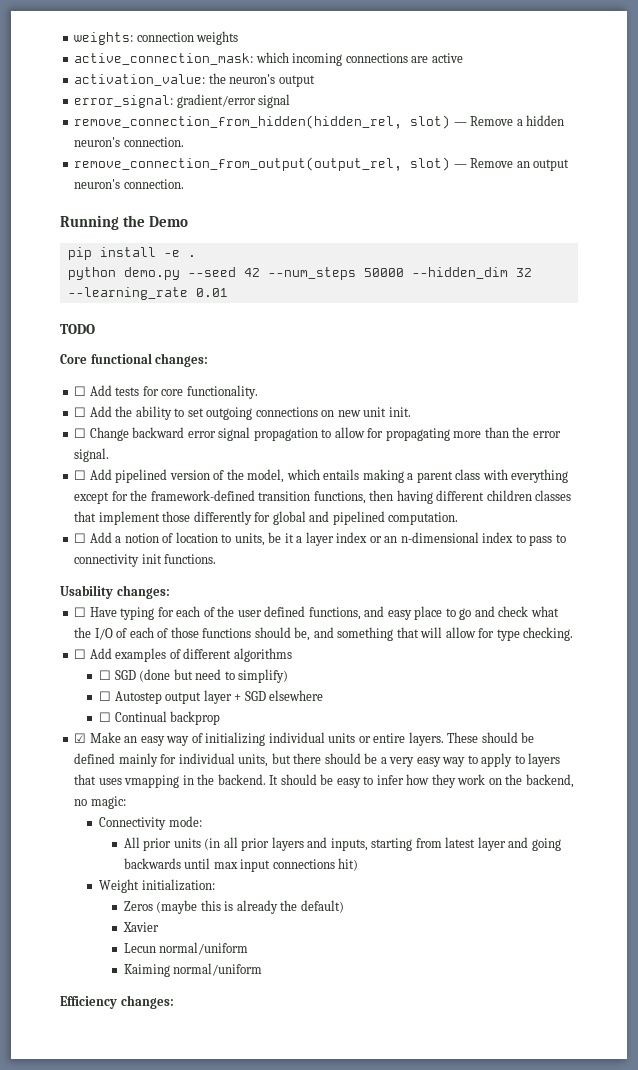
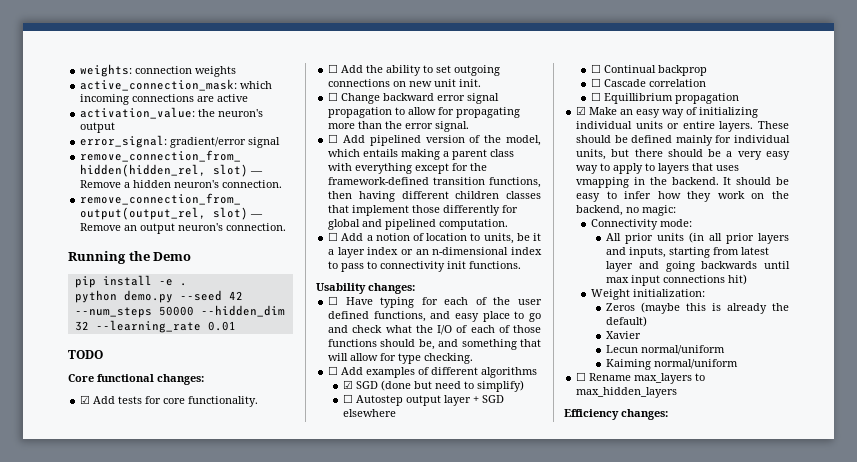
- ☐ Add tests for core functionality.
+ ☑ Add tests for core functionality.
- ☐ SGD (done but need to simplify)
+ ☑ SGD (done but need to simplify)
+ ☐ Cascade correlation
+ ☐ Equillibrium propagation
+ ☐ Rename max_layers to max_hidden_layers

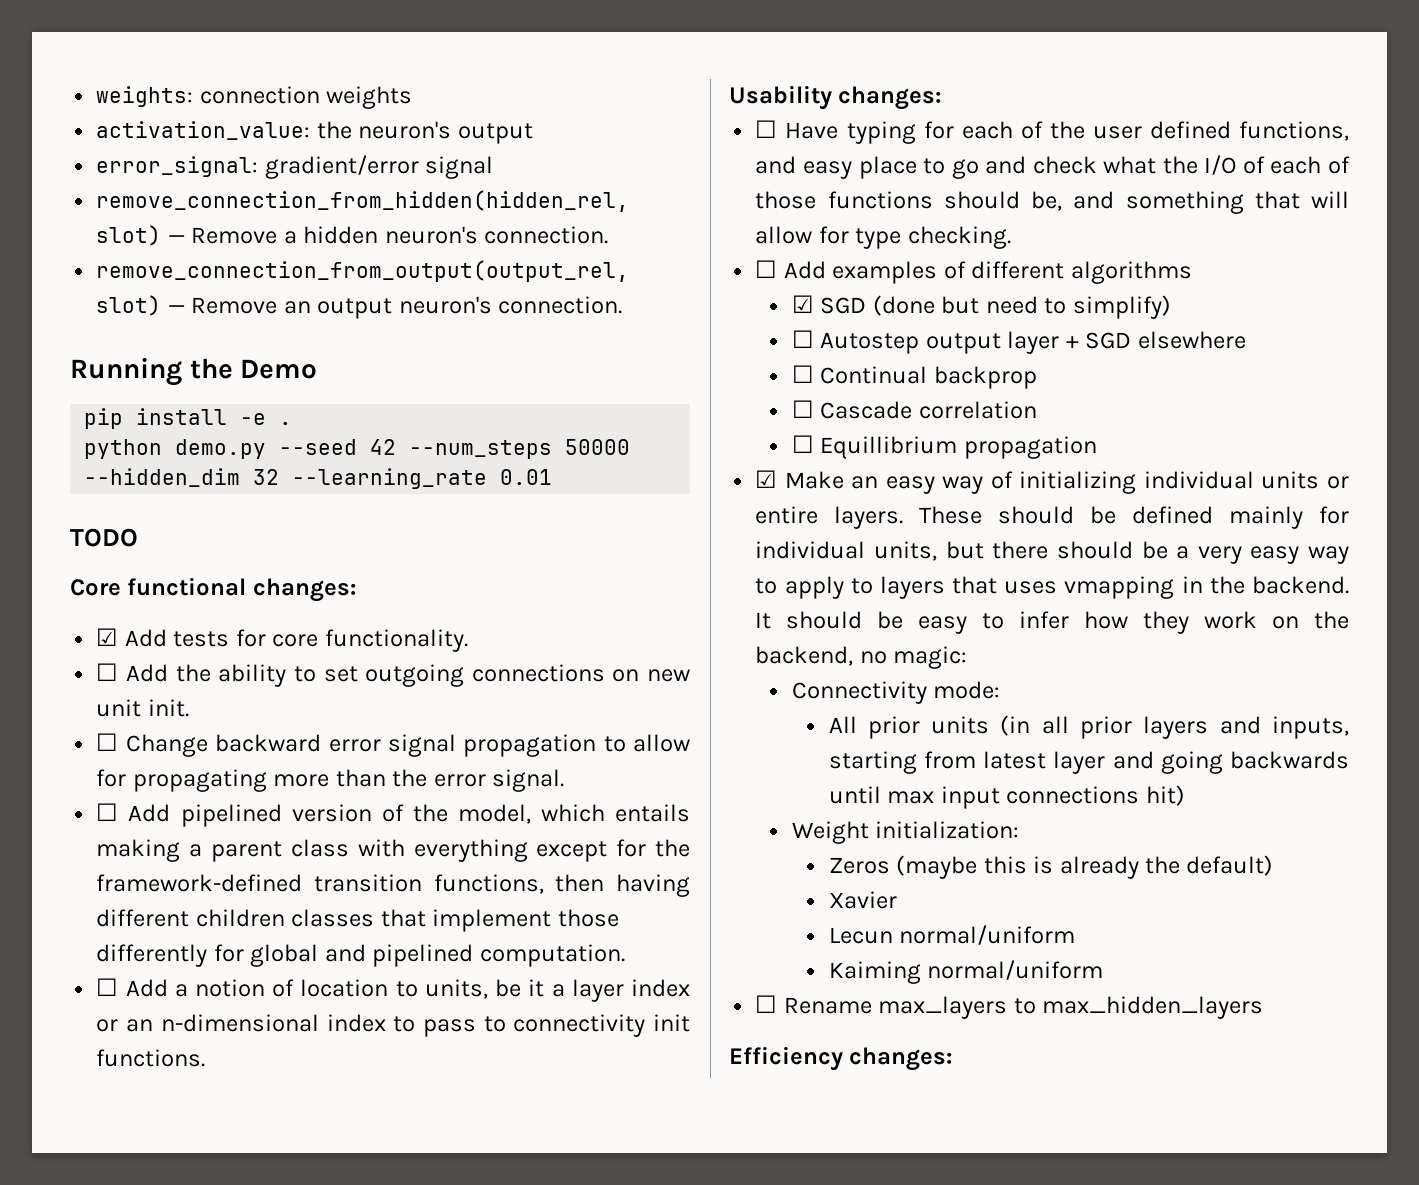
- active_connection_mask: which incoming connections are active

